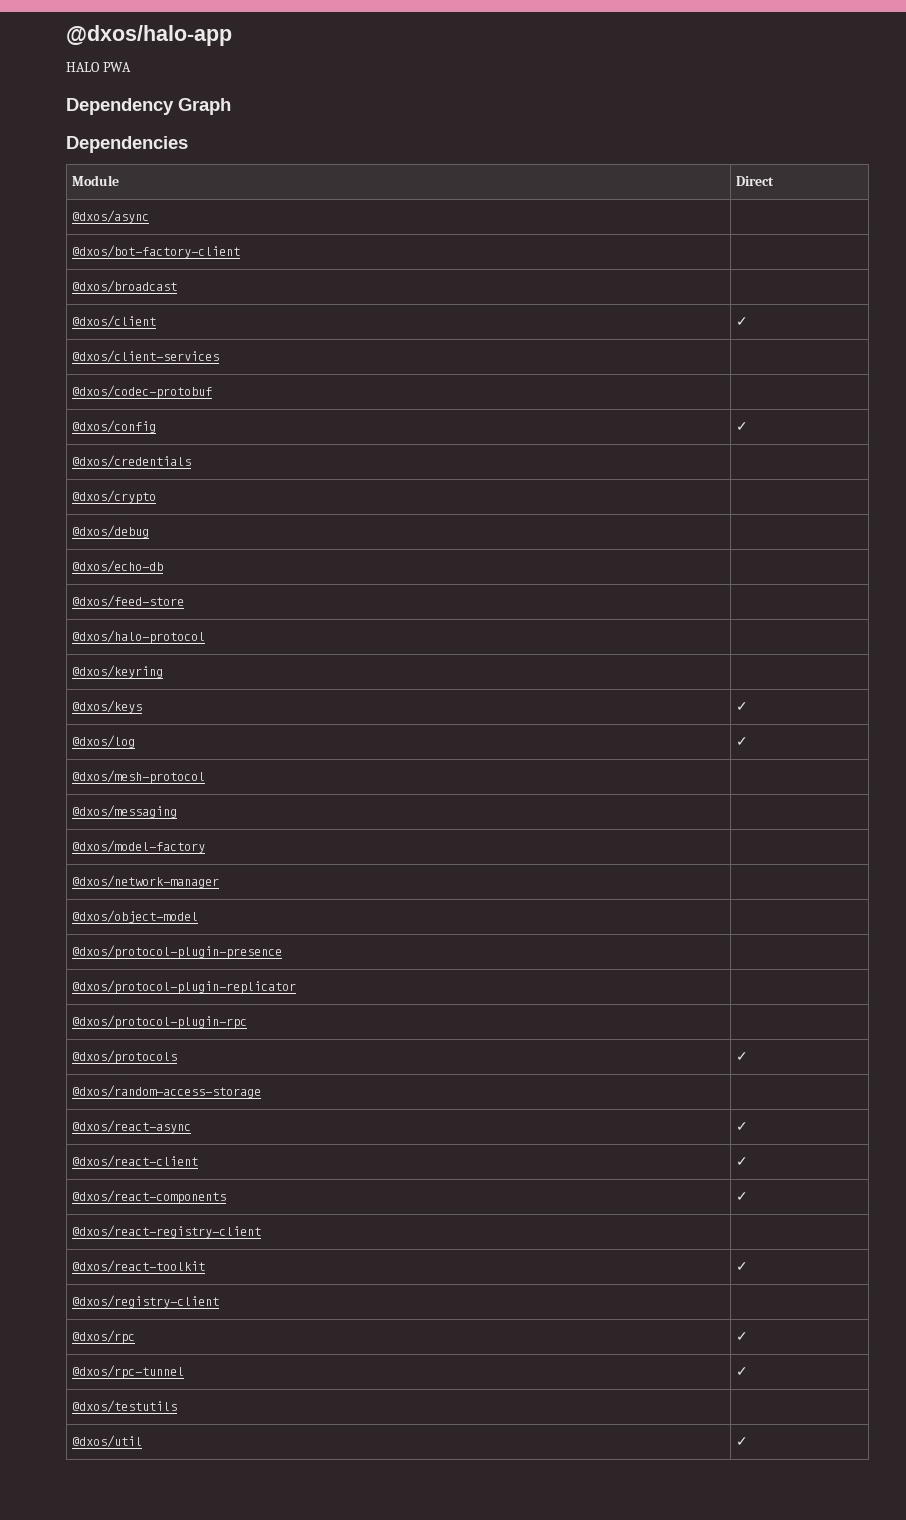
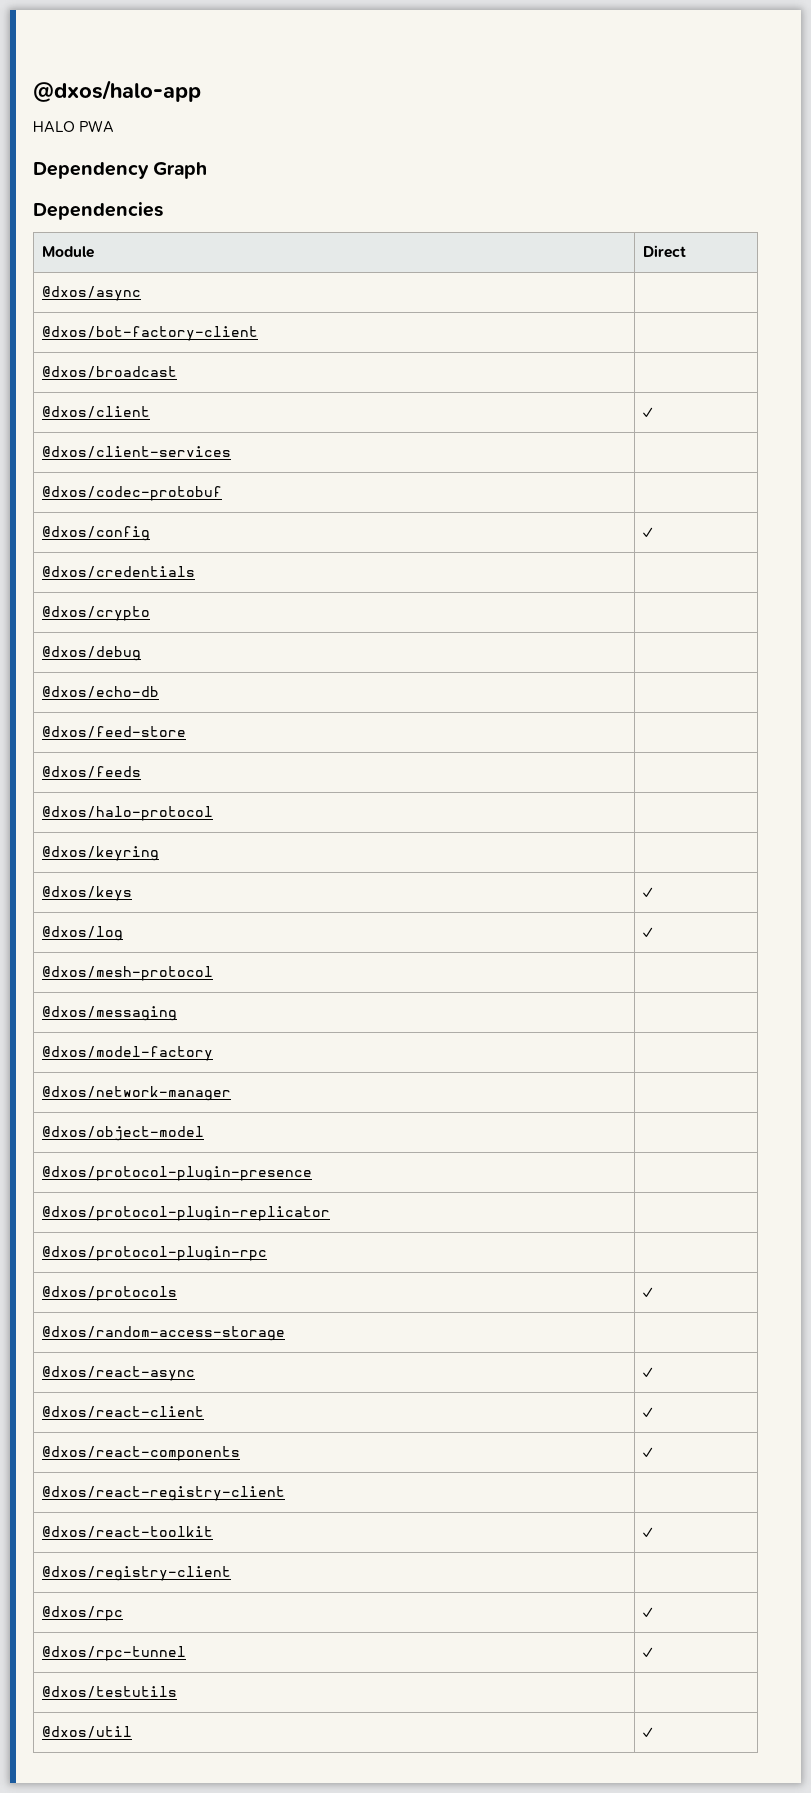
+ @dxos/feeds |

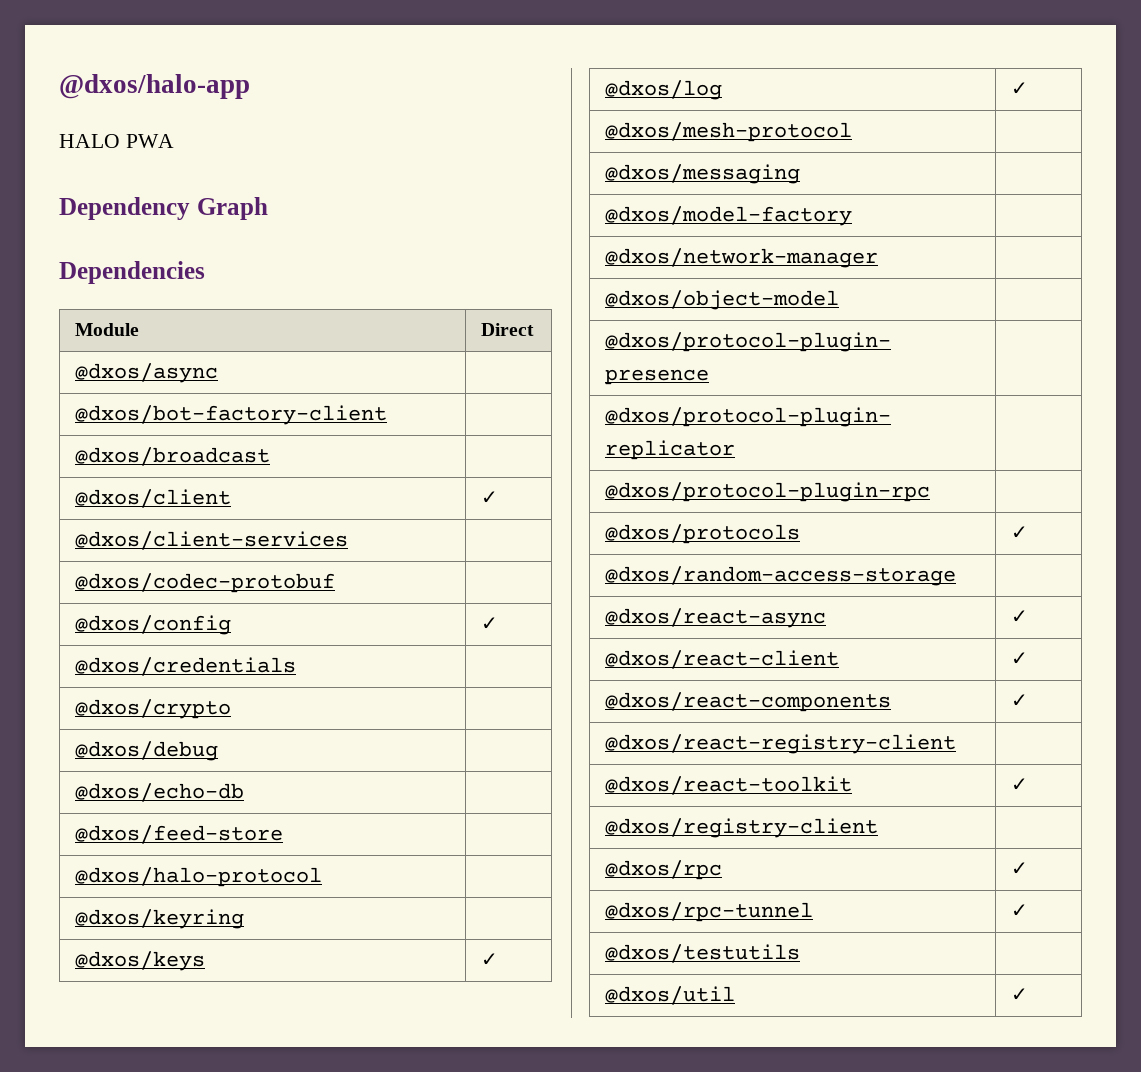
- @dxos/feeds |

